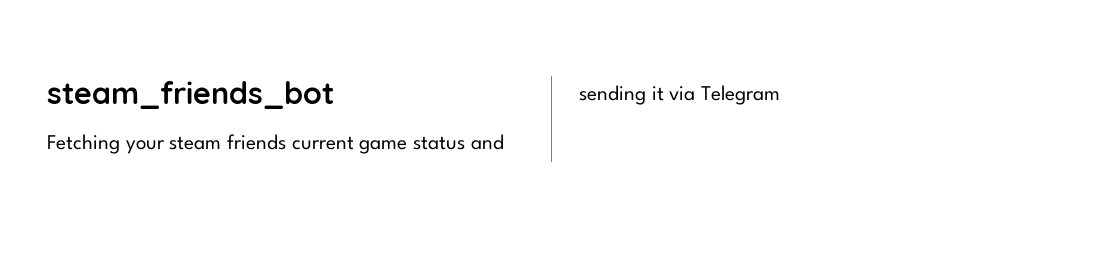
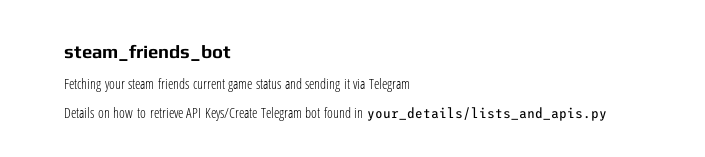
+ Details on how to retrieve API Keys/Create Telegram bot found in your_details/lists_and_apis.py

